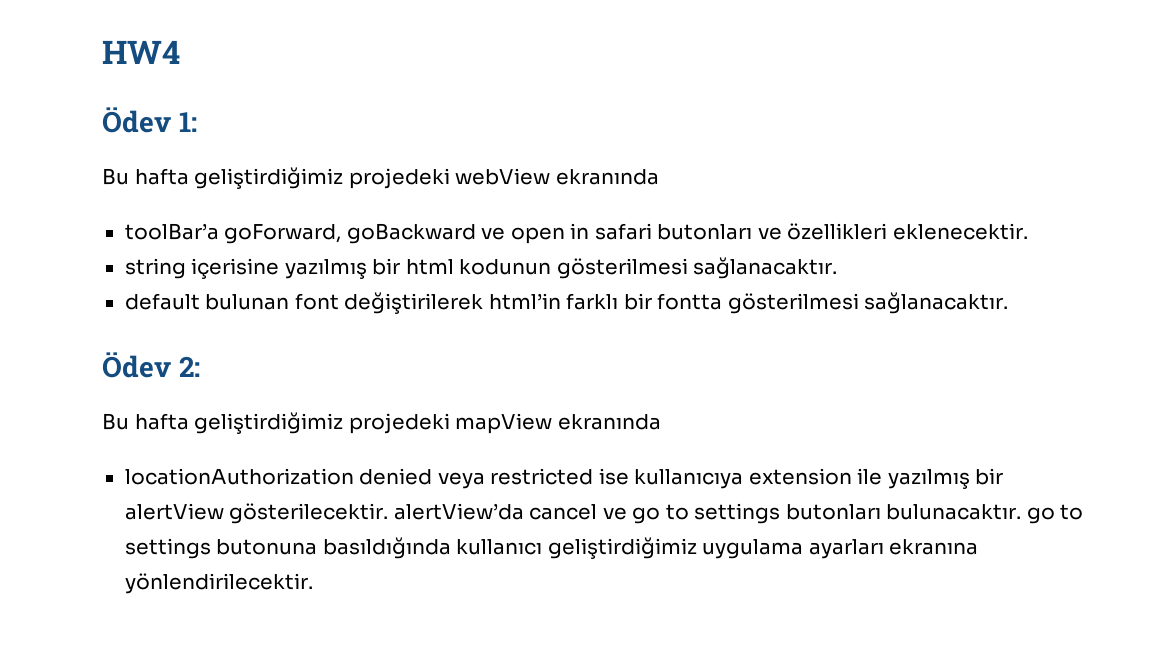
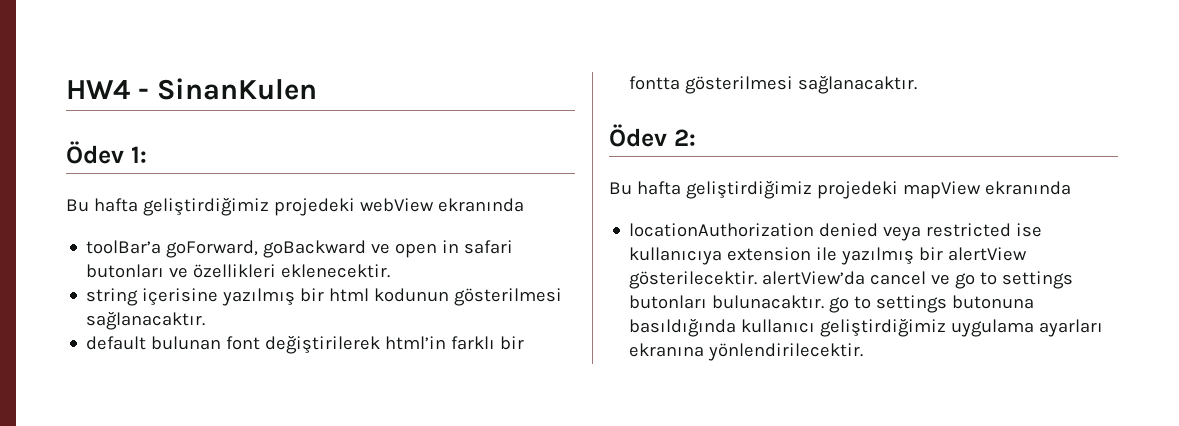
- HW4
+ HW4 - SinanKulen

